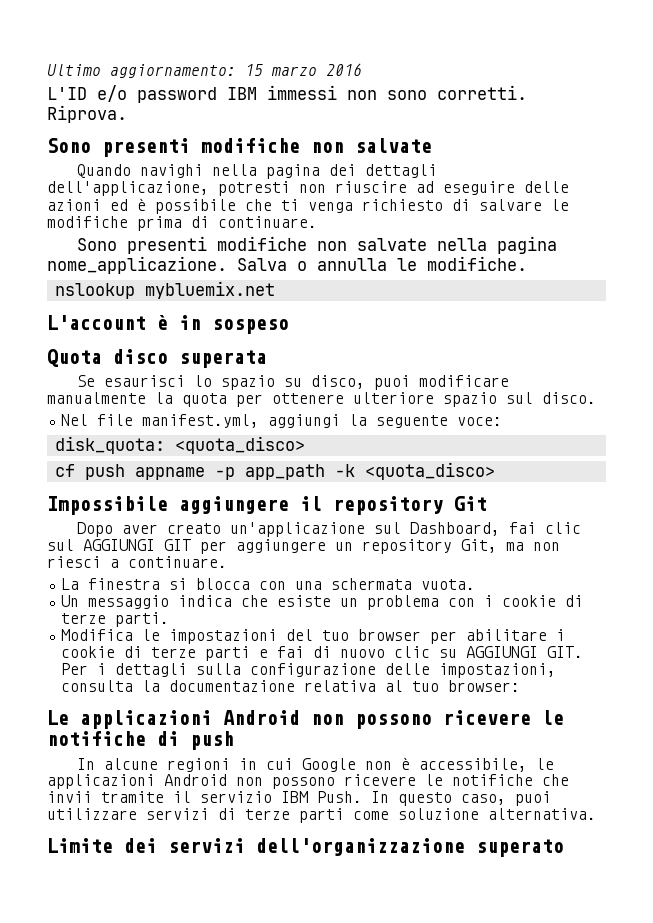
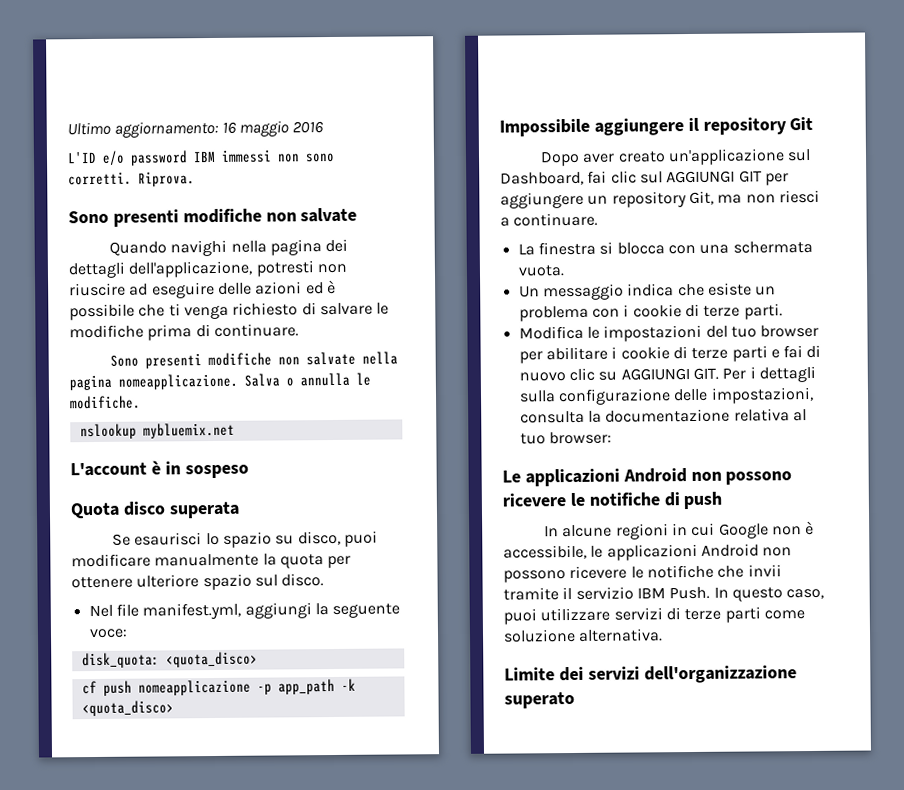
- Ultimo aggiornamento: 15 marzo 2016
+ Ultimo aggiornamento: 16 maggio 2016
- Sono presenti modifiche non salvate nella pagina nome_applicazione.
+ Sono presenti modifiche non salvate nella pagina nomeapplicazione.
- cf push appname -p app_path -k <quota_disco>
+ cf push nomeapplicazione -p app_path -k <quota_disco>

